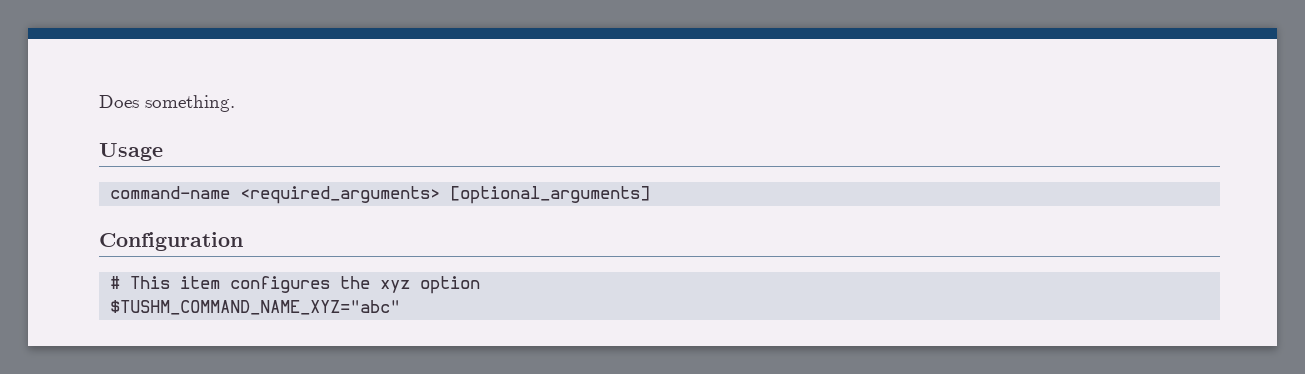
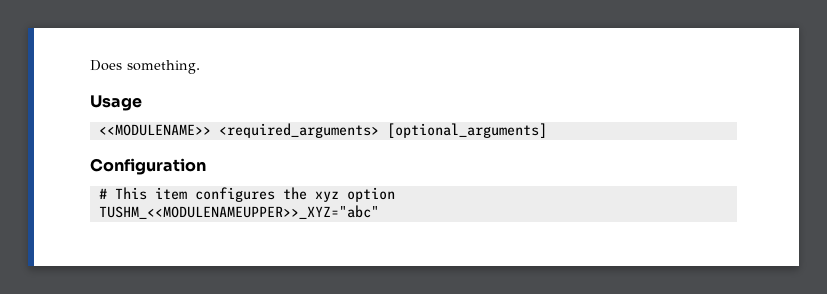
- command-name <required_arguments> [optional_arguments]
+ <<MODULENAME>> <required_arguments> [optional_arguments]
- $TUSHM_COMMAND_NAME_XYZ="abc"
+ TUSHM_<<MODULENAMEUPPER>>_XYZ="abc"

